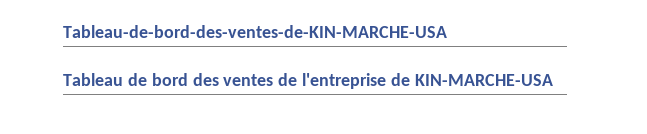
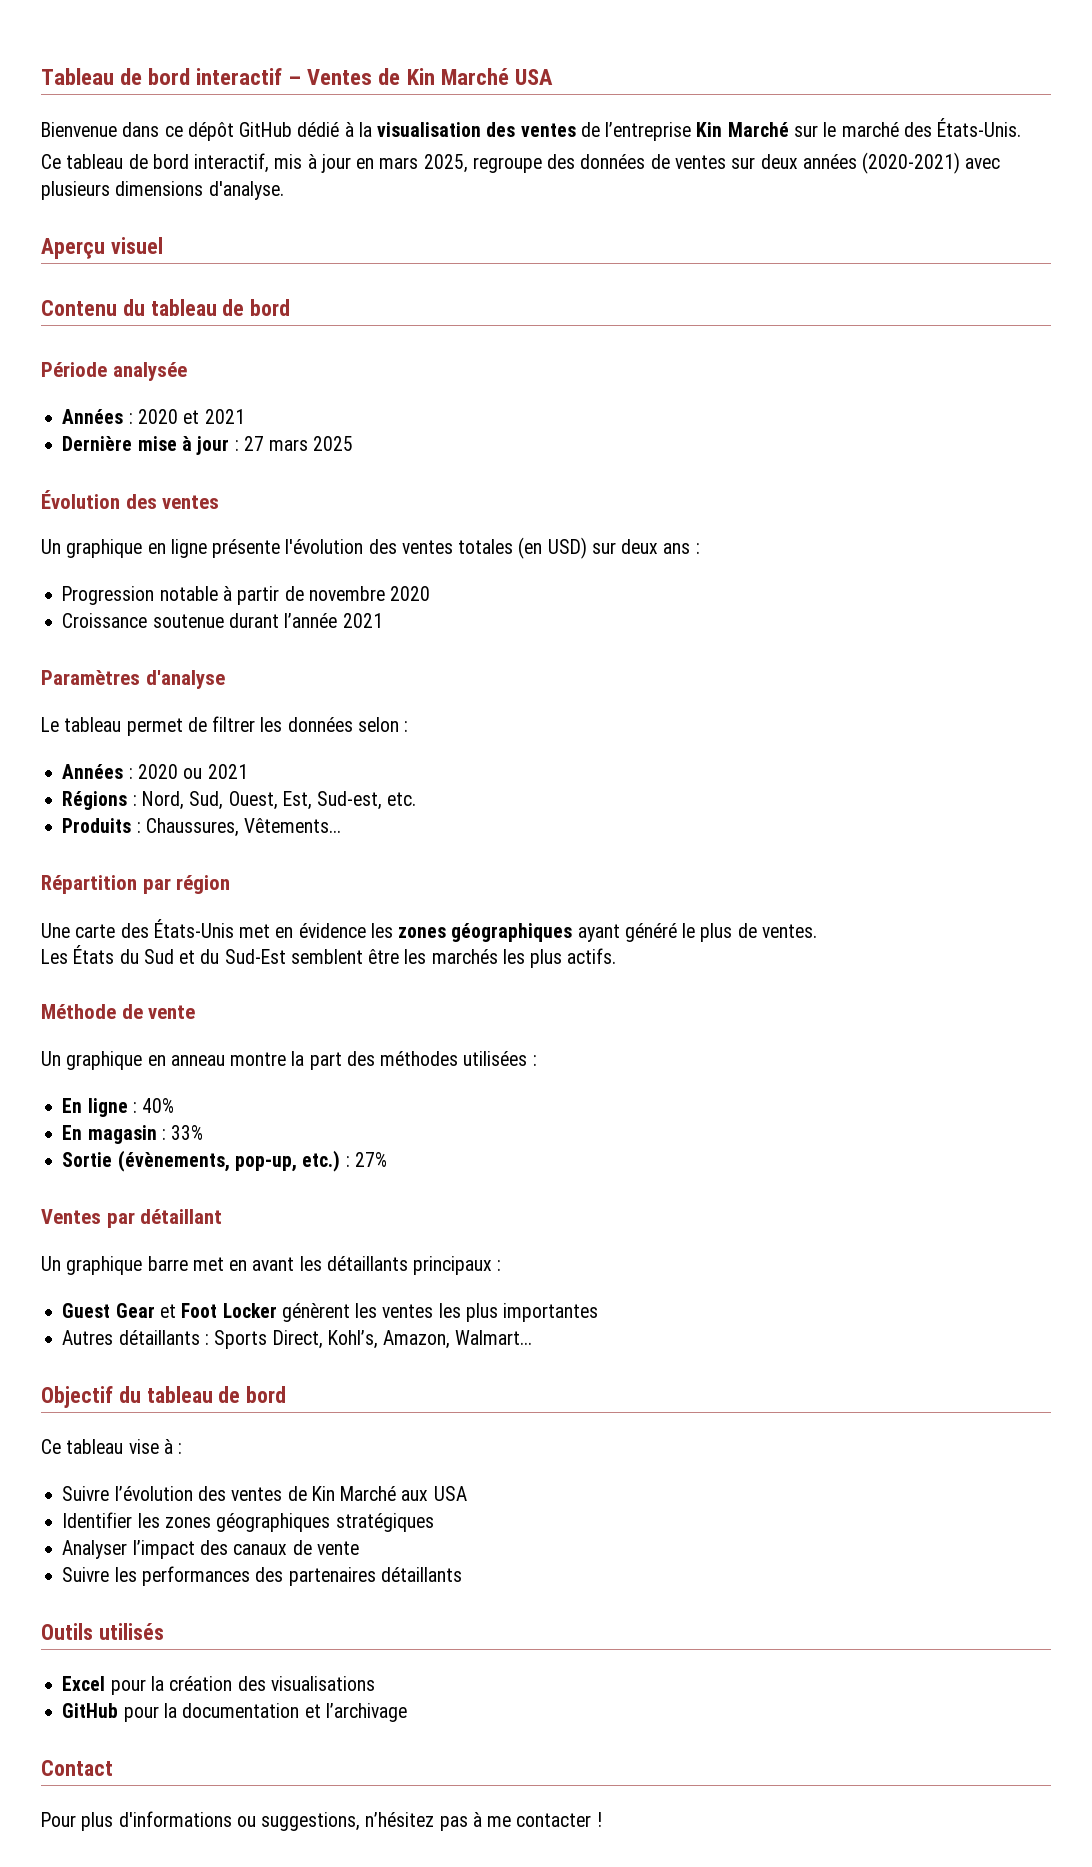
- Tableau-de-bord-des-ventes-de-KIN-MARCHE-USA
- Tableau de bord des ventes de l'entreprise de KIN-MARCHE-USA
+ Tableau de bord interactif – Ventes de Kin Marché USA
+ Bienvenue dans ce dépôt GitHub dédié à la visualisation des ventes de l’entreprise Kin Marché sur le marché des États-Unis.
+ Ce tableau de bord interactif, mis à jour en mars 2025, regroupe des données de ventes sur deux années (2020-2021) avec plusieurs dimensions d'analyse.
+ Aperçu visuel
+ Contenu du tableau de bord
+ Période analysée
+ Années : 2020 et 2021
+ Dernière mise à jour : 27 mars 2025
+ Évolution des ventes
+ Un graphique en ligne présente l'évolution des ventes totales (en USD) sur deux ans :
+ Progression notable à partir de novembre 2020
+ Croissance soutenue durant l’année 2021
+ Paramètres d'analyse
+ Le tableau permet de filtrer les données selon :
+ Années : 2020 ou 2021
+ Régions : Nord, Sud, Ouest, Est, Sud-est, etc.
+ Produits : Chaussures, Vêtements...
+ Répartition par région
+ Une carte des États-Unis met en évidence les zones géographiques ayant généré le plus de ventes.
+ Les États du Sud et du Sud-Est semblent être les marchés les plus actifs.
+ Méthode de vente
+ Un graphique en anneau montre la part des méthodes utilisées :
+ En ligne : 40%
+ En magasin : 33%
+ Sortie (évènements, pop-up, etc.) : 27%
+ Ventes par détaillant
+ Un graphique barre met en avant les détaillants principaux :
+ Guest Gear et Foot Locker génèrent les ventes les plus importantes
+ Autres détaillants : Sports Direct, Kohl’s, Amazon, Walmart...
+ Objectif du tableau de bord
+ Ce tableau vise à :
+ Suivre l’évolution des ventes de Kin Marché aux USA
+ Identifier les zones géographiques stratégiques
+ Analyser l’impact des canaux de vente
+ Suivre les performances des partenaires détaillants
+ Outils utilisés
+ Excel pour la création des visualisations
+ GitHub pour la documentation et l’archivage
+ Contact
+ Pour plus d'informations ou suggestions, n’hésitez pas à me contacter !

